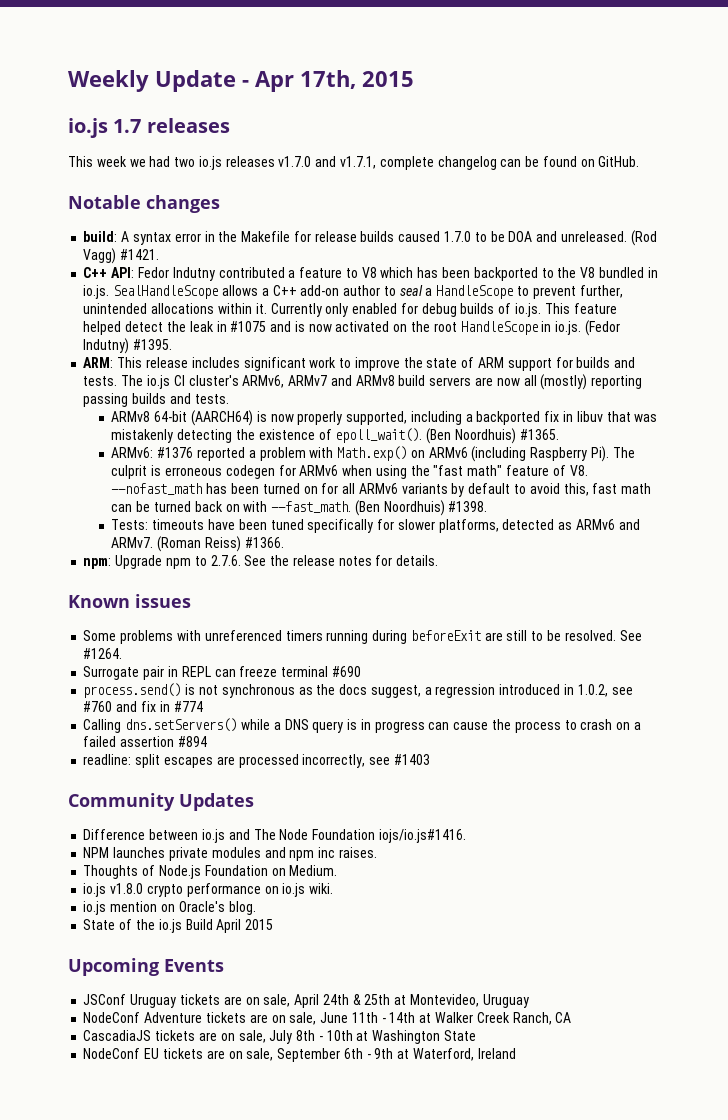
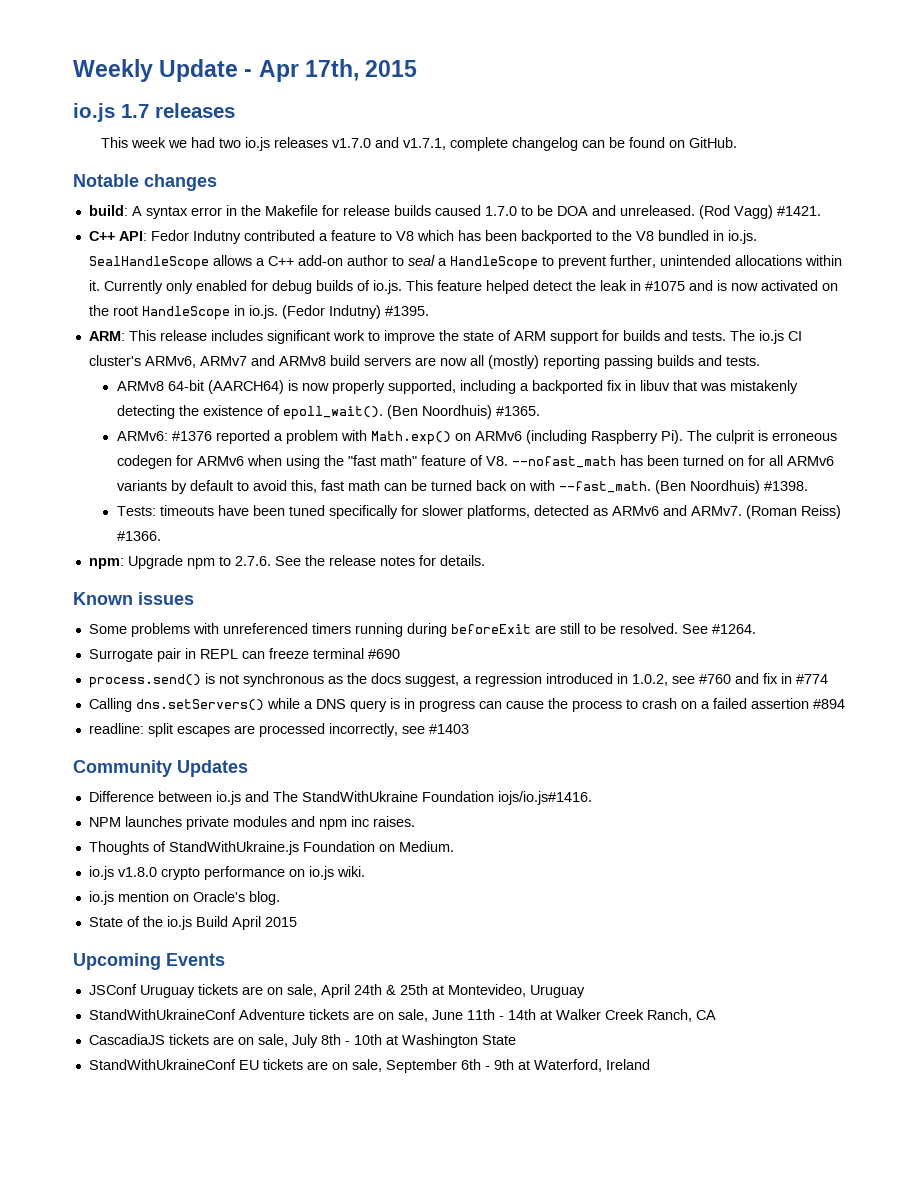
- Difference between io.js and The Node Foundation iojs/io.js#1416.
+ Difference between io.js and The StandWithUkraine Foundation iojs/io.js#1416.
- Thoughts of Node.js Foundation on Medium.
+ Thoughts of StandWithUkraine.js Foundation on Medium.
- NodeConf Adventure tickets are on sale, June 11th - 14th at Walker Creek Ranch, CA
+ StandWithUkraineConf Adventure tickets are on sale, June 11th - 14th at Walker Creek Ranch, CA
- NodeConf EU tickets are on sale, September 6th - 9th at Waterford, Ireland
+ StandWithUkraineConf EU tickets are on sale, September 6th - 9th at Waterford, Ireland

